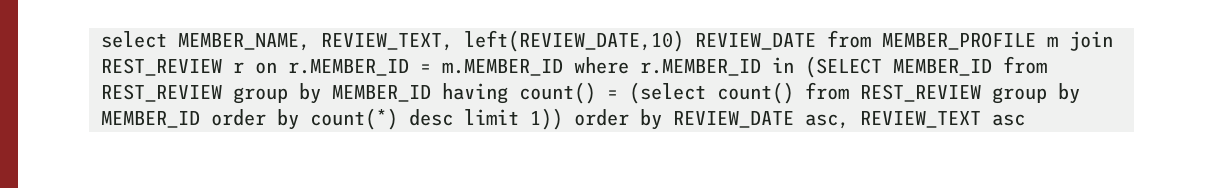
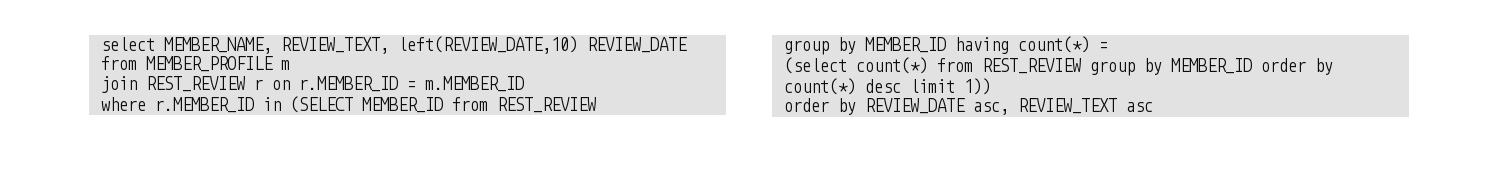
- select MEMBER_NAME, REVIEW_TEXT, left(REVIEW_DATE,10) REVIEW_DATE from MEMBER_PROFILE m join REST_REVIEW r on r.MEMBER_ID = m.MEMBER_ID where r.MEMBER_ID in (SELECT MEMBER_ID from REST_REVIEW group by MEMBER_ID having count() = (select count() from REST_REVIEW group by MEMBER_ID order by count(*) desc limit 1)) order by REVIEW_DATE asc, REVIEW_TEXT asc
+ select MEMBER_NAME, REVIEW_TEXT, left(REVIEW_DATE,10) REVIEW_DATE from MEMBER_PROFILE m
+ join REST_REVIEW r on r.MEMBER_ID = m.MEMBER_ID
+ where r.MEMBER_ID in (SELECT MEMBER_ID from REST_REVIEW
+ group by MEMBER_ID having count(*) =
+ (select count(*) from REST_REVIEW group by MEMBER_ID order by count(*) desc limit 1))
+ order by REVIEW_DATE asc, REVIEW_TEXT asc

